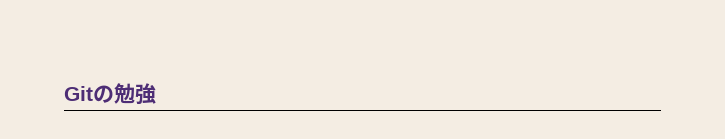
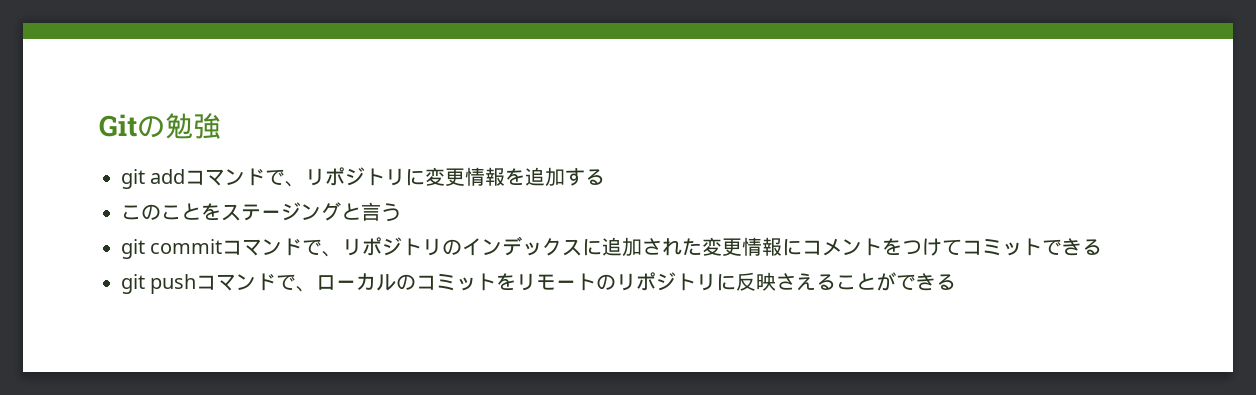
+ git addコマンドで、リポジトリに変更情報を追加する
+ このことをステージングと言う
+ git commitコマンドで、リポジトリのインデックスに追加された変更情報にコメントをつけてコミットできる
+ git pushコマンドで、ローカルのコミットをリモートのリポジトリに反映さえることができる

